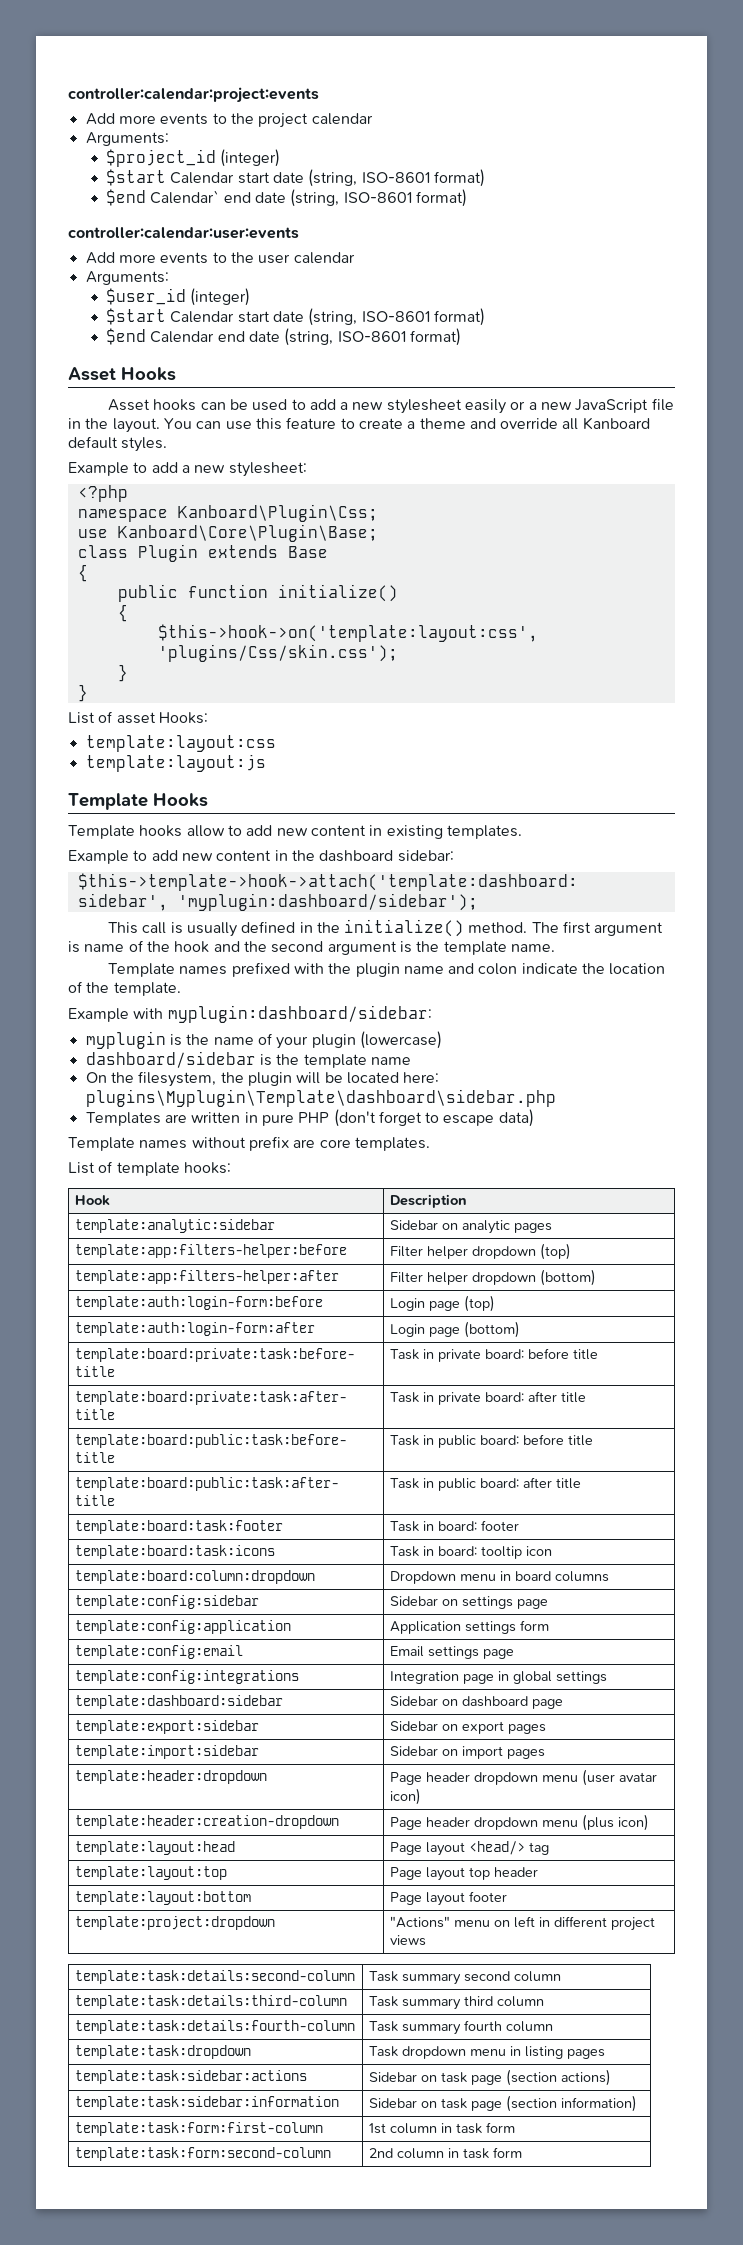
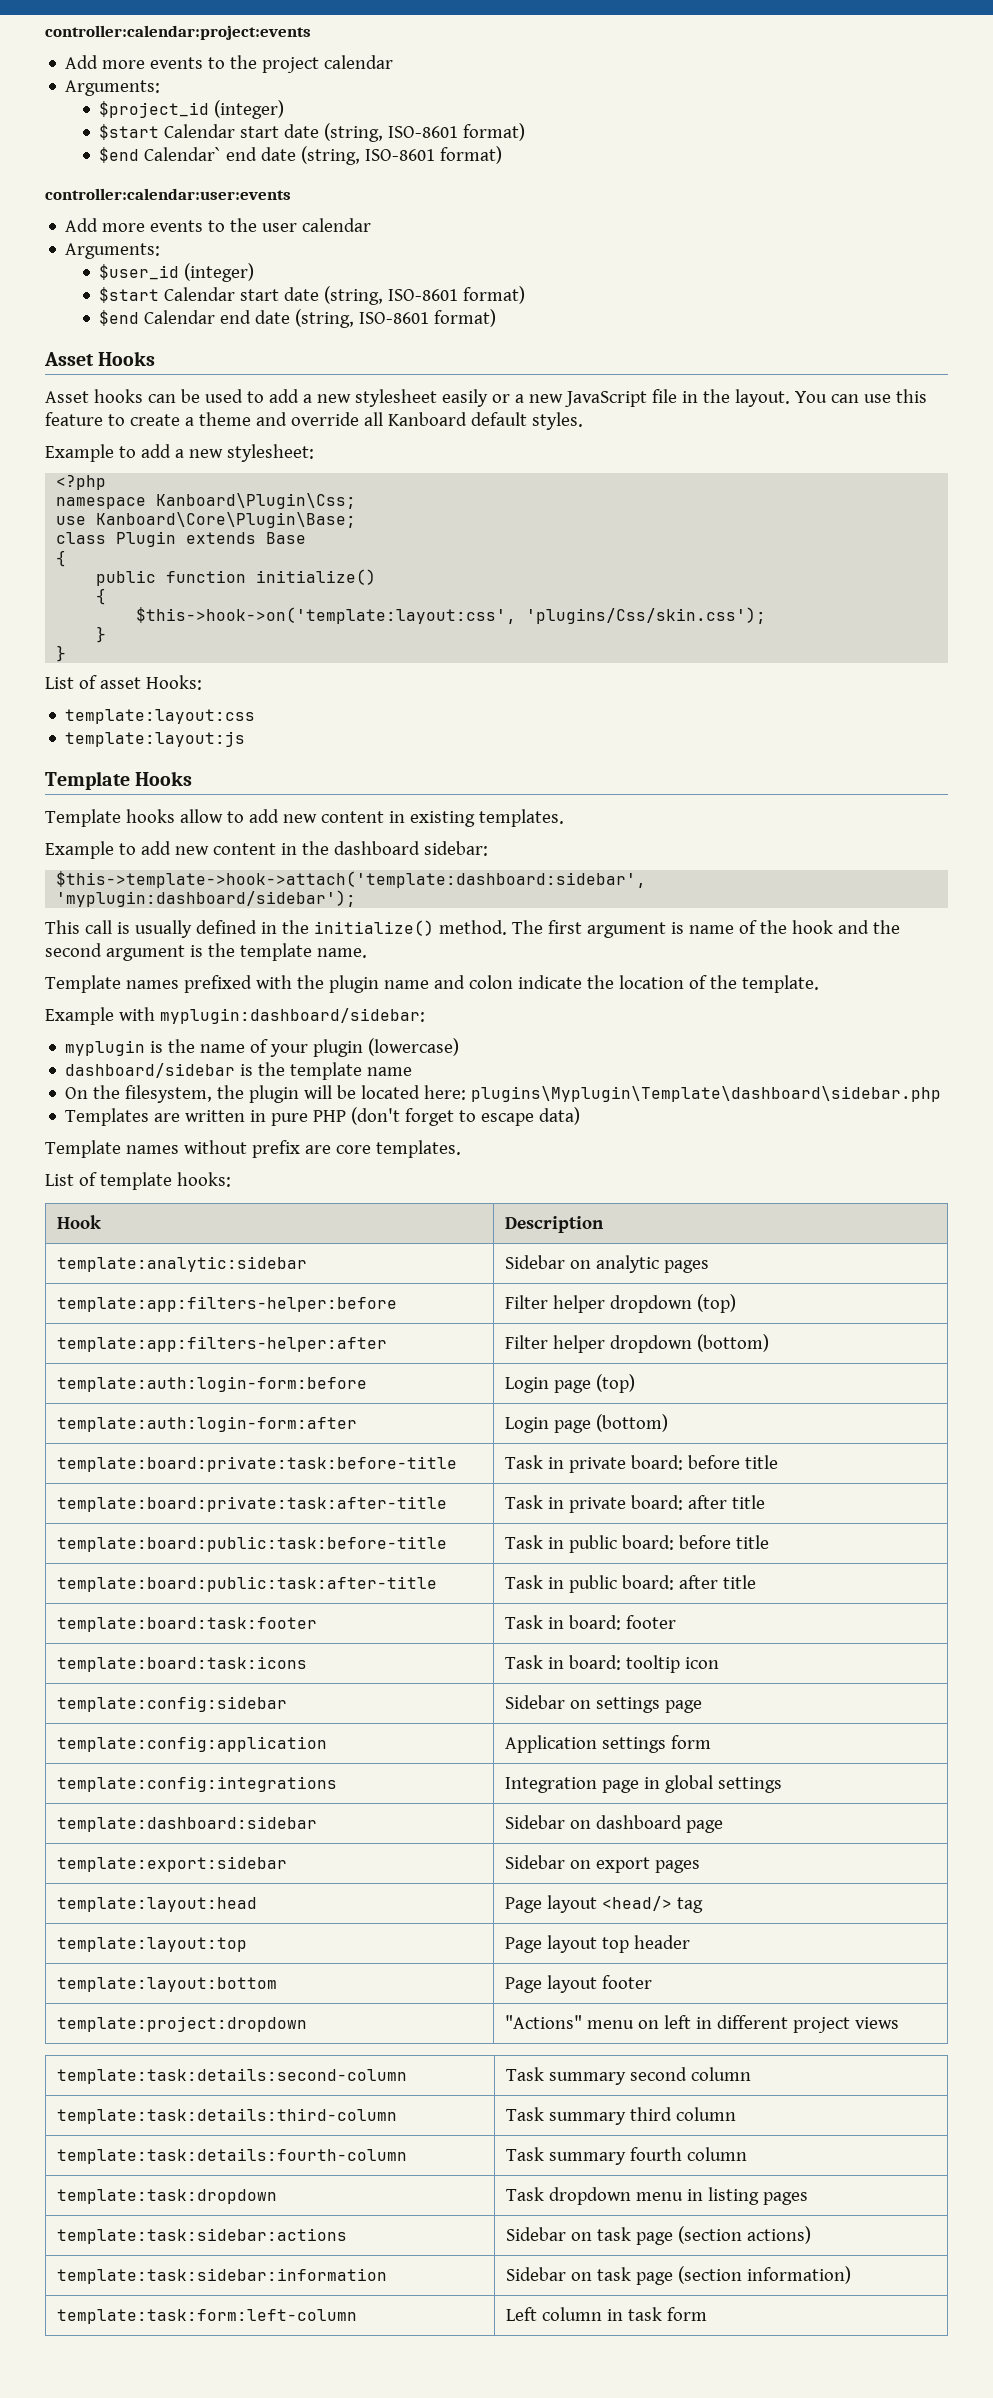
- template:board:column:dropdown | Dropdown menu in board columns
- template:config:email | Email settings page
- template:import:sidebar | Sidebar on import pages
- template:header:dropdown | Page header dropdown menu (user avatar icon)
- template:header:creation-dropdown | Page header dropdown menu (plus icon)
- template:task:form:first-column | 1st column in task form
- template:task:form:second-column | 2nd column in task form
+ template:task:form:left-column | Left column in task form

